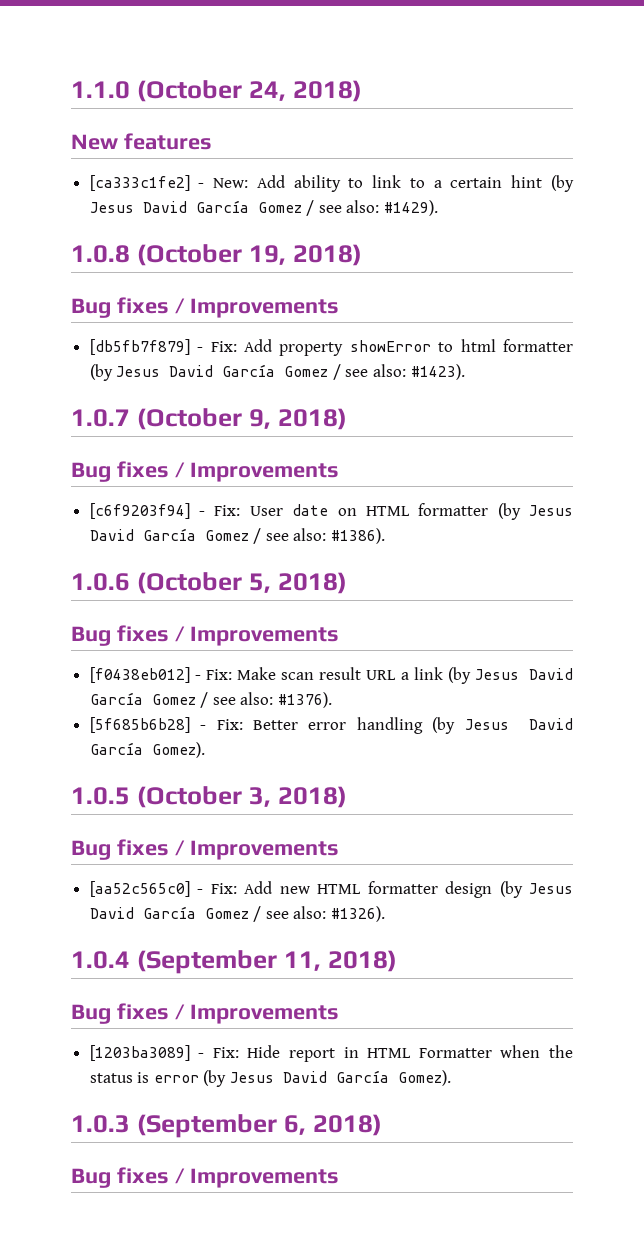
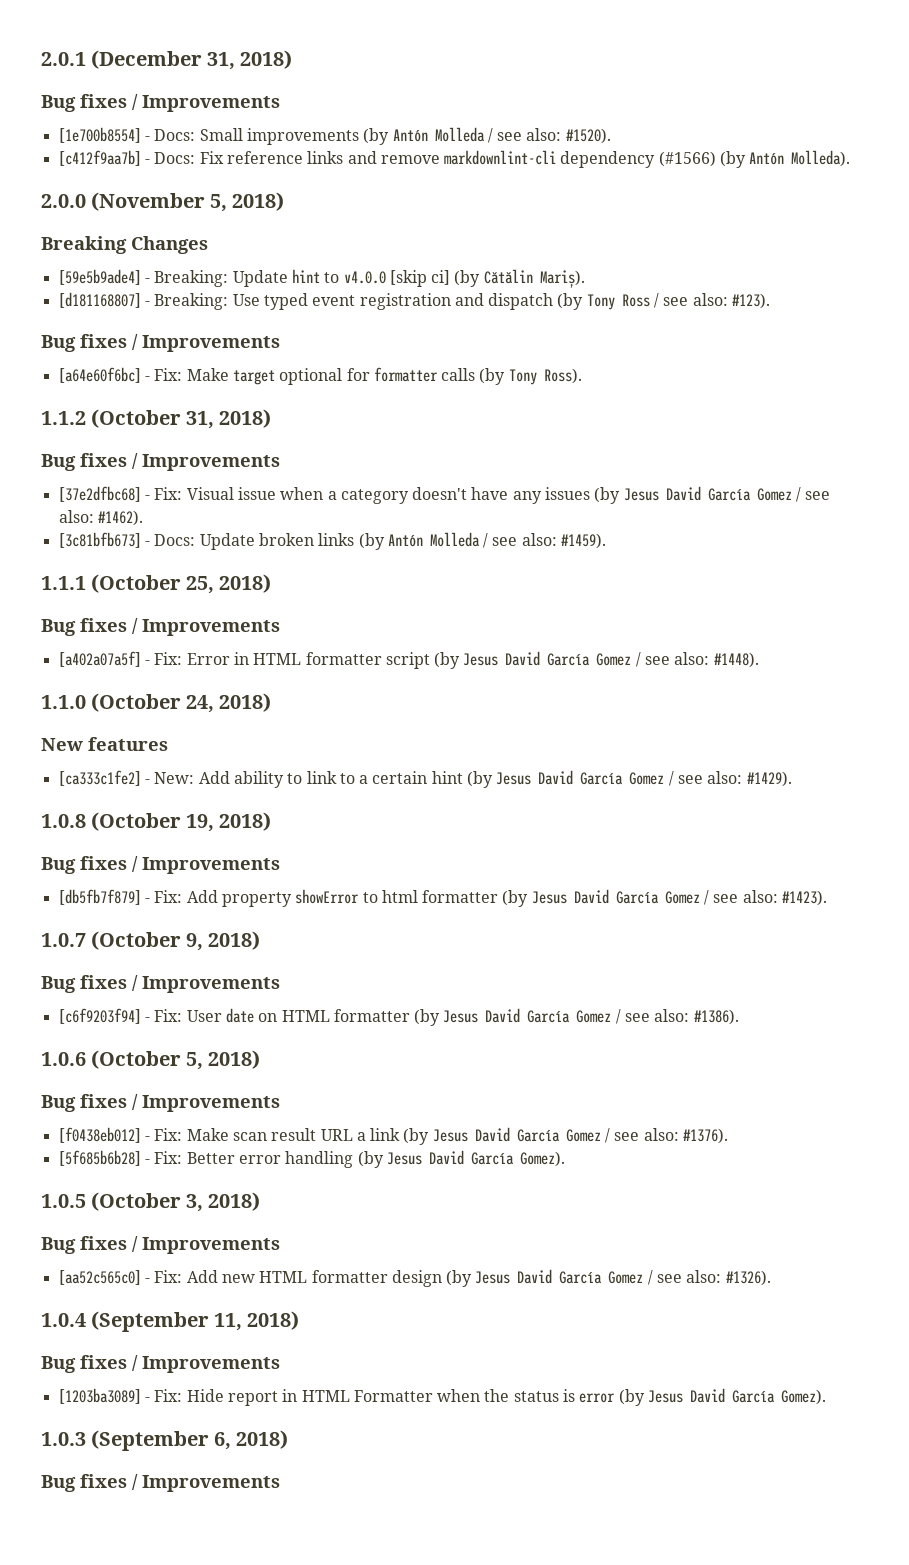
+ 2.0.1 (December 31, 2018)
+ Bug fixes / Improvements
+ [1e700b8554] - Docs: Small improvements (by Antón Molleda / see also: #1520).
+ [c412f9aa7b] - Docs: Fix reference links and remove markdownlint-cli dependency (#1566) (by Antón Molleda).
+ 2.0.0 (November 5, 2018)
+ Breaking Changes
+ [59e5b9ade4] - Breaking: Update hint to v4.0.0 [skip ci] (by Cătălin Mariș).
+ [d181168807] - Breaking: Use typed event registration and dispatch (by Tony Ross / see also: #123).
+ Bug fixes / Improvements
+ [a64e60f6bc] - Fix: Make target optional for formatter calls (by Tony Ross).
+ 1.1.2 (October 31, 2018)
+ Bug fixes / Improvements
+ [37e2dfbc68] - Fix: Visual issue when a category doesn't have any issues (by Jesus David García Gomez / see also: #1462).
+ [3c81bfb673] - Docs: Update broken links (by Antón Molleda / see also: #1459).
+ 1.1.1 (October 25, 2018)
+ Bug fixes / Improvements
+ [a402a07a5f] - Fix: Error in HTML formatter script (by Jesus David García Gomez / see also: #1448).

